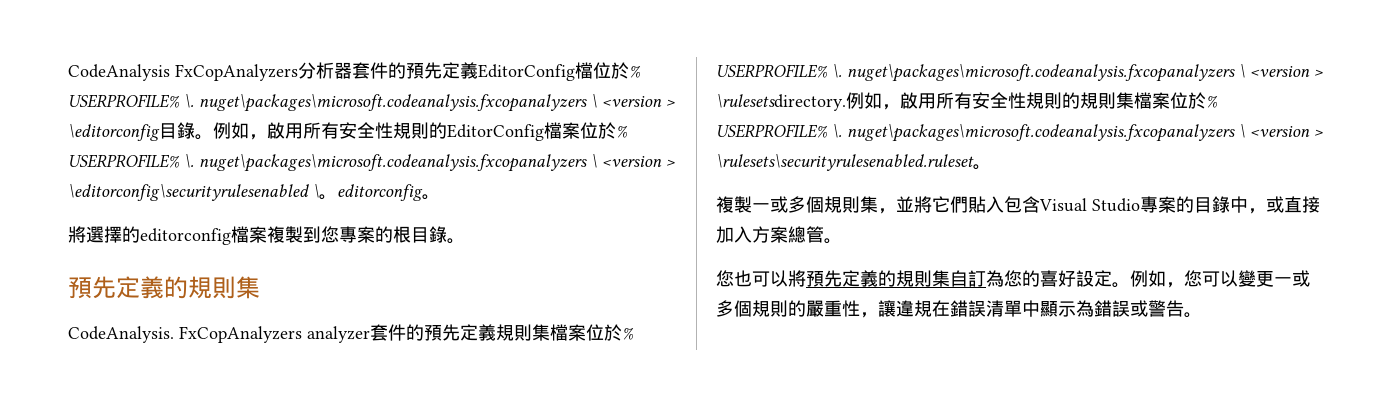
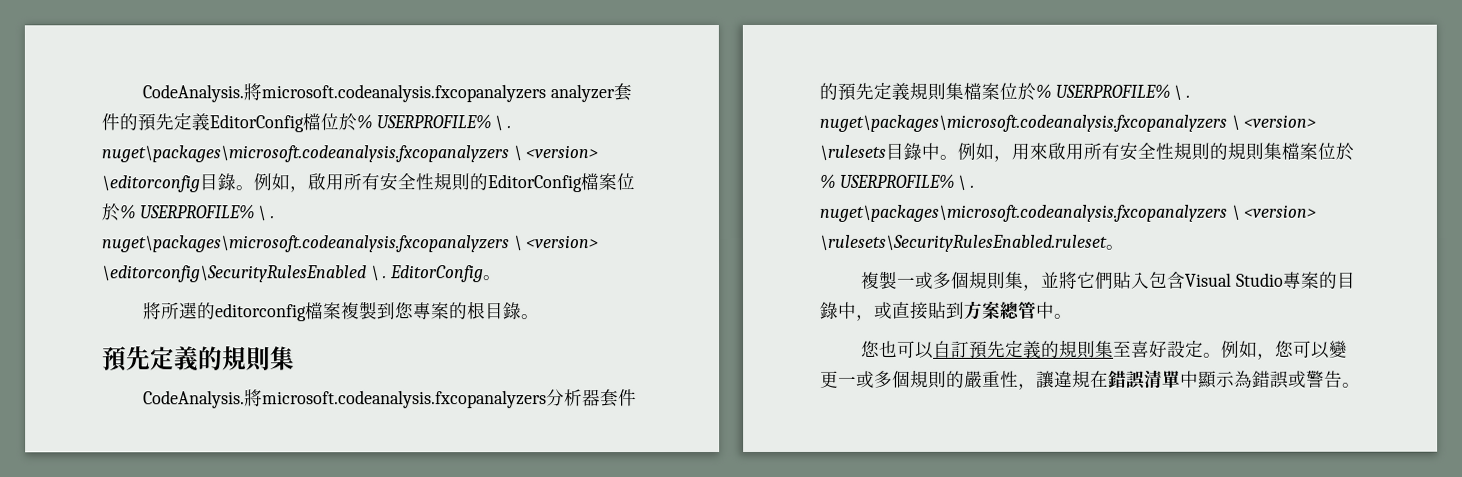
- CodeAnalysis FxCopAnalyzers分析器套件的預先定義EditorConfig檔位於% USERPROFILE% \. nuget\packages\microsoft.codeanalysis.fxcopanalyzers \ <version > \editorconfig目錄。
+ CodeAnalysis.將microsoft.codeanalysis.fxcopanalyzers analyzer套件的預先定義EditorConfig檔位於% USERPROFILE% \ . nuget\packages\microsoft.codeanalysis.fxcopanalyzers \ <version> \editorconfig目錄。
- 例如，啟用所有安全性規則的EditorConfig檔案位於% USERPROFILE% \. nuget\packages\microsoft.codeanalysis.fxcopanalyzers \ <version > \editorconfig\securityrulesenabled \。editorconfig。
+ 例如，啟用所有安全性規則的EditorConfig檔案位於% USERPROFILE% \ . nuget\packages\microsoft.codeanalysis.fxcopanalyzers \ <version> \editorconfig\SecurityRulesEnabled \ . EditorConfig。
- 將選擇的editorconfig檔案複製到您專案的根目錄。
+ 將所選的editorconfig檔案複製到您專案的根目錄。
- FxCopAnalyzers analyzer套件的預先定義規則集檔案位於% USERPROFILE% \. nuget\packages\microsoft.codeanalysis.fxcopanalyzers \ <version > \rulesetsdirectory.例如，啟用所有安全性規則的規則集檔案位於% USERPROFILE% \. nuget\packages\microsoft.codeanalysis.fxcopanalyzers \ <version > \rulesets\securityrulesenabled.ruleset。
+ 將microsoft.codeanalysis.fxcopanalyzers分析器套件的預先定義規則集檔案位於% USERPROFILE% \ . nuget\packages\microsoft.codeanalysis.fxcopanalyzers \ <version> \rulesets目錄中。例如，用來啟用所有安全性規則的規則集檔案位於% USERPROFILE% \ . nuget\packages\microsoft.codeanalysis.fxcopanalyzers \ <version> \rulesets\SecurityRulesEnabled.ruleset。
- 複製一或多個規則集，並將它們貼入包含Visual Studio專案的目錄中，或直接加入方案總管。
+ 複製一或多個規則集，並將它們貼入包含Visual Studio專案的目錄中，或直接貼到方案總管中。
- 您也可以將預先定義的規則集自訂為您的喜好設定。
+ 您也可以自訂預先定義的規則集至喜好設定。

